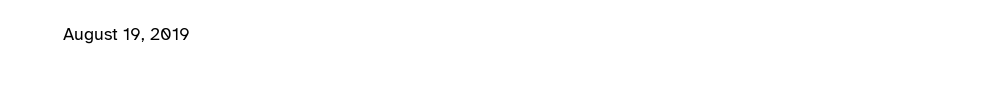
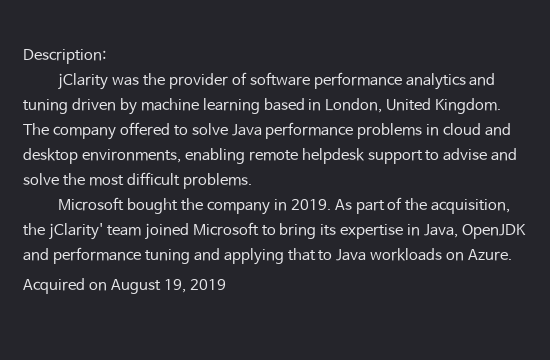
- August 19, 2019
+ Description:
+ jClarity was the provider of software performance analytics and tuning driven by machine learning based in London, United Kingdom. The company offered to solve Java performance problems in cloud and desktop environments, enabling remote helpdesk support to advise and solve the most difficult problems.
+ Microsoft bought the company in 2019. As part of the acquisition, the jClarity' team joined Microsoft to bring its expertise in Java, OpenJDK and performance tuning and applying that to Java workloads on Azure.
+ Acquired on August 19, 2019

